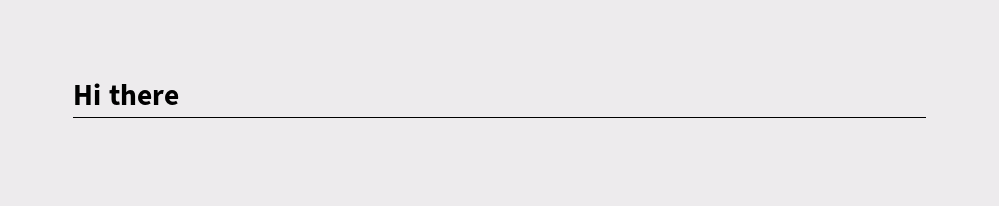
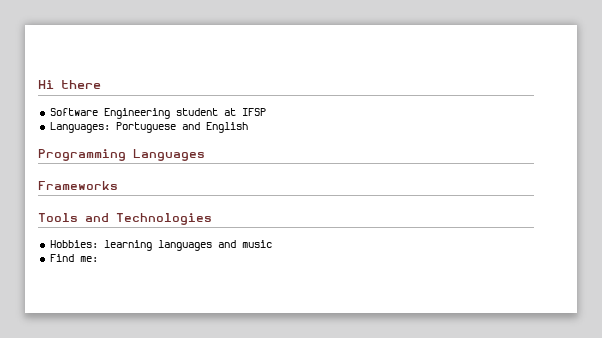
+ Software Engineering student at IFSP
+ Languages: Portuguese and English
+ Programming Languages
+ Frameworks
+ Tools and Technologies
+ Hobbies: learning languages and music
+ Find me:

